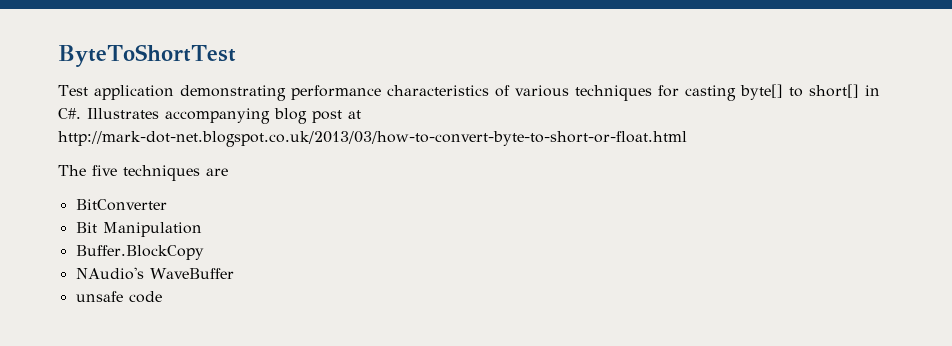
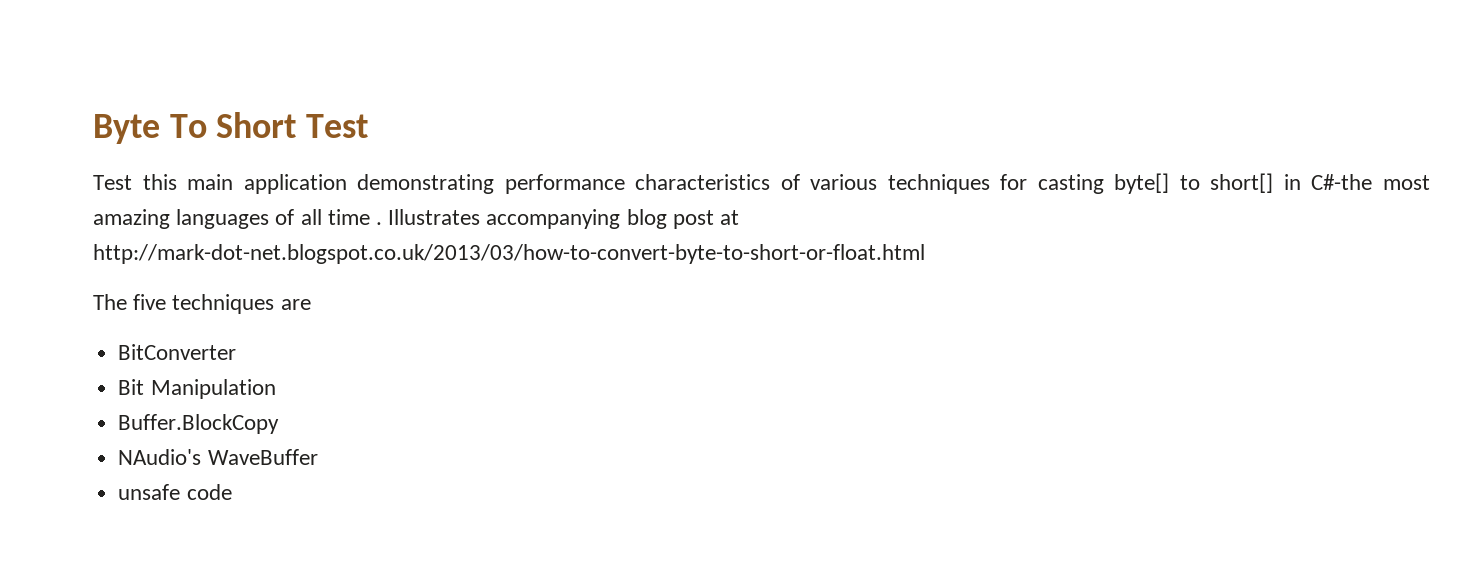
- ByteToShortTest
- Test application demonstrating performance characteristics of various techniques for casting byte[] to short[] in C#. Illustrates accompanying blog post at http://mark-dot-net.blogspot.co.uk/2013/03/how-to-convert-byte-to-short-or-float.html
+ Byte To Short Test
+ Test this main application demonstrating performance characteristics of various techniques for casting byte[] to short[] in C#-the most amazing languages of all time . Illustrates accompanying blog post at http://mark-dot-net.blogspot.co.uk/2013/03/how-to-convert-byte-to-short-or-float.html

